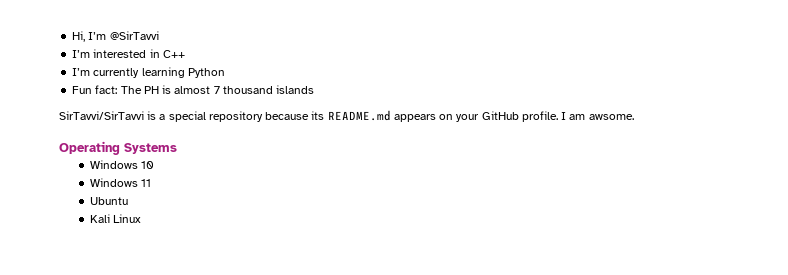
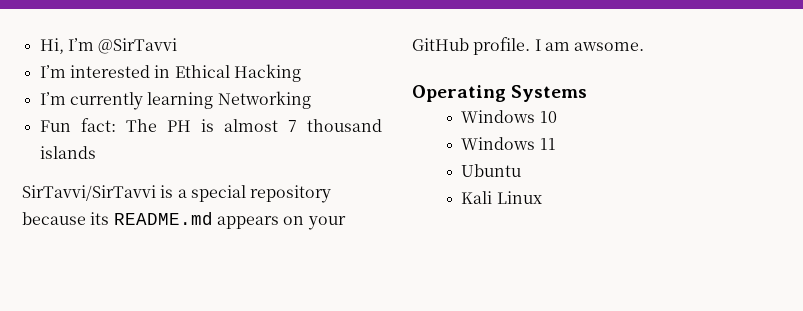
- I’m interested in C++
+ I’m interested in Ethical Hacking
- I’m currently learning Python
+ I’m currently learning Networking

